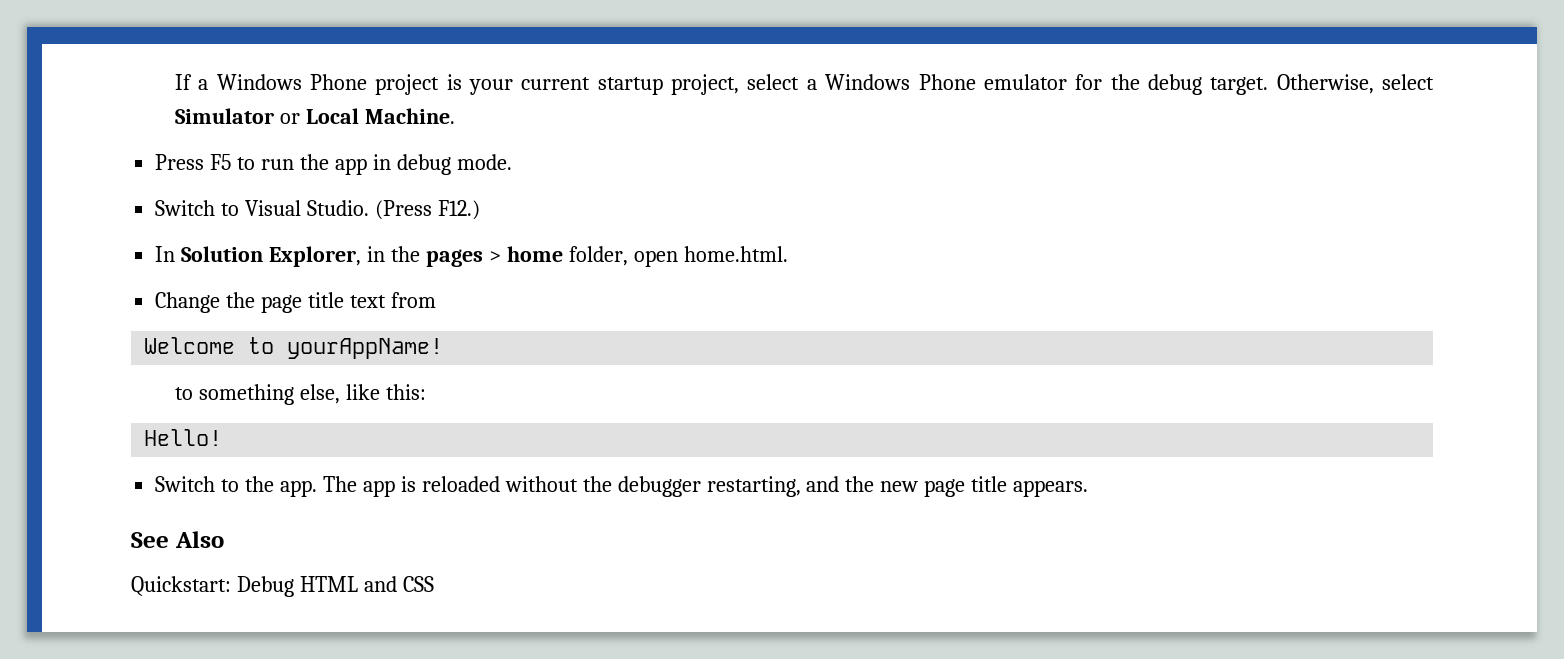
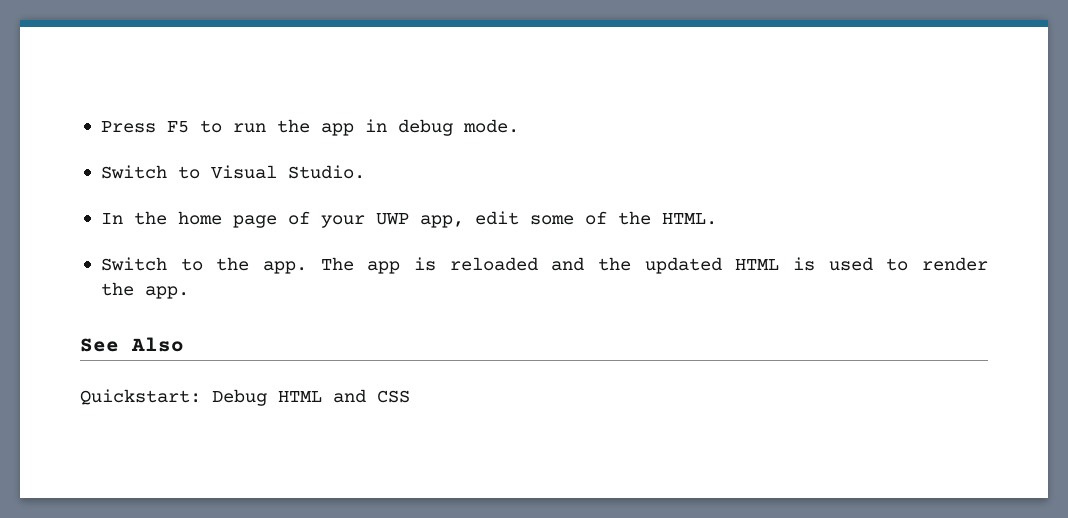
- If a Windows Phone project is your current startup project, select a Windows Phone emulator for the debug target. Otherwise, select Simulator or Local Machine.
- (Press F12.)
- In Solution Explorer, in the pages > home folder, open home.html.
- Change the page title text from
- Welcome to yourAppName!
- to something else, like this:
- Hello!
+ In the home page of your UWP app, edit some of the HTML.
- The app is reloaded without the debugger restarting, and the new page title appears.
+ The app is reloaded and the updated HTML is used to render the app.

